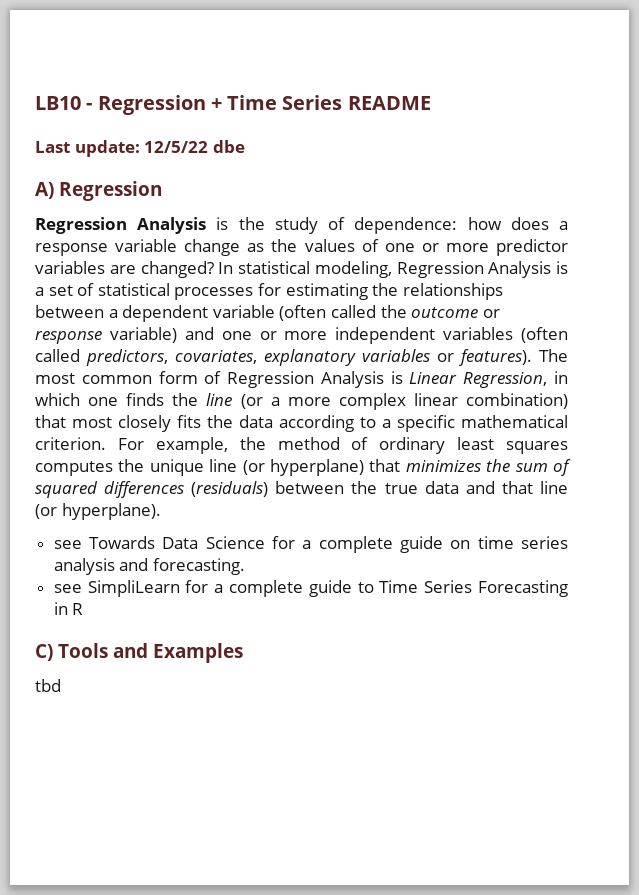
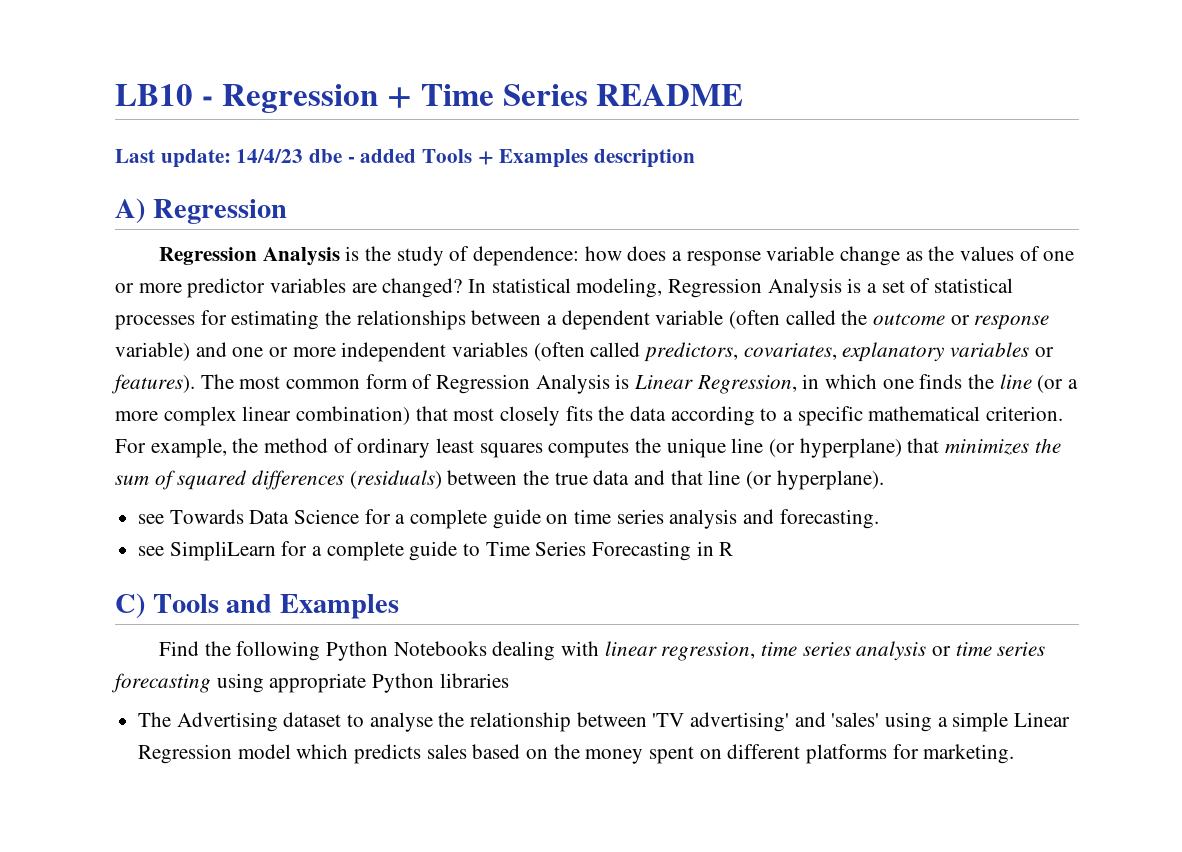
- Last update: 12/5/22 dbe
+ Last update: 14/4/23 dbe - added Tools + Examples description
- tbd
+ Find the following Python Notebooks dealing with linear regression, time series analysis or time series forecasting using appropriate Python libraries
+ The Advertising dataset to analyse the relationship between 'TV advertising' and 'sales' using a simple Linear Regression model which predicts sales based on the money spent on different platforms for marketing.

